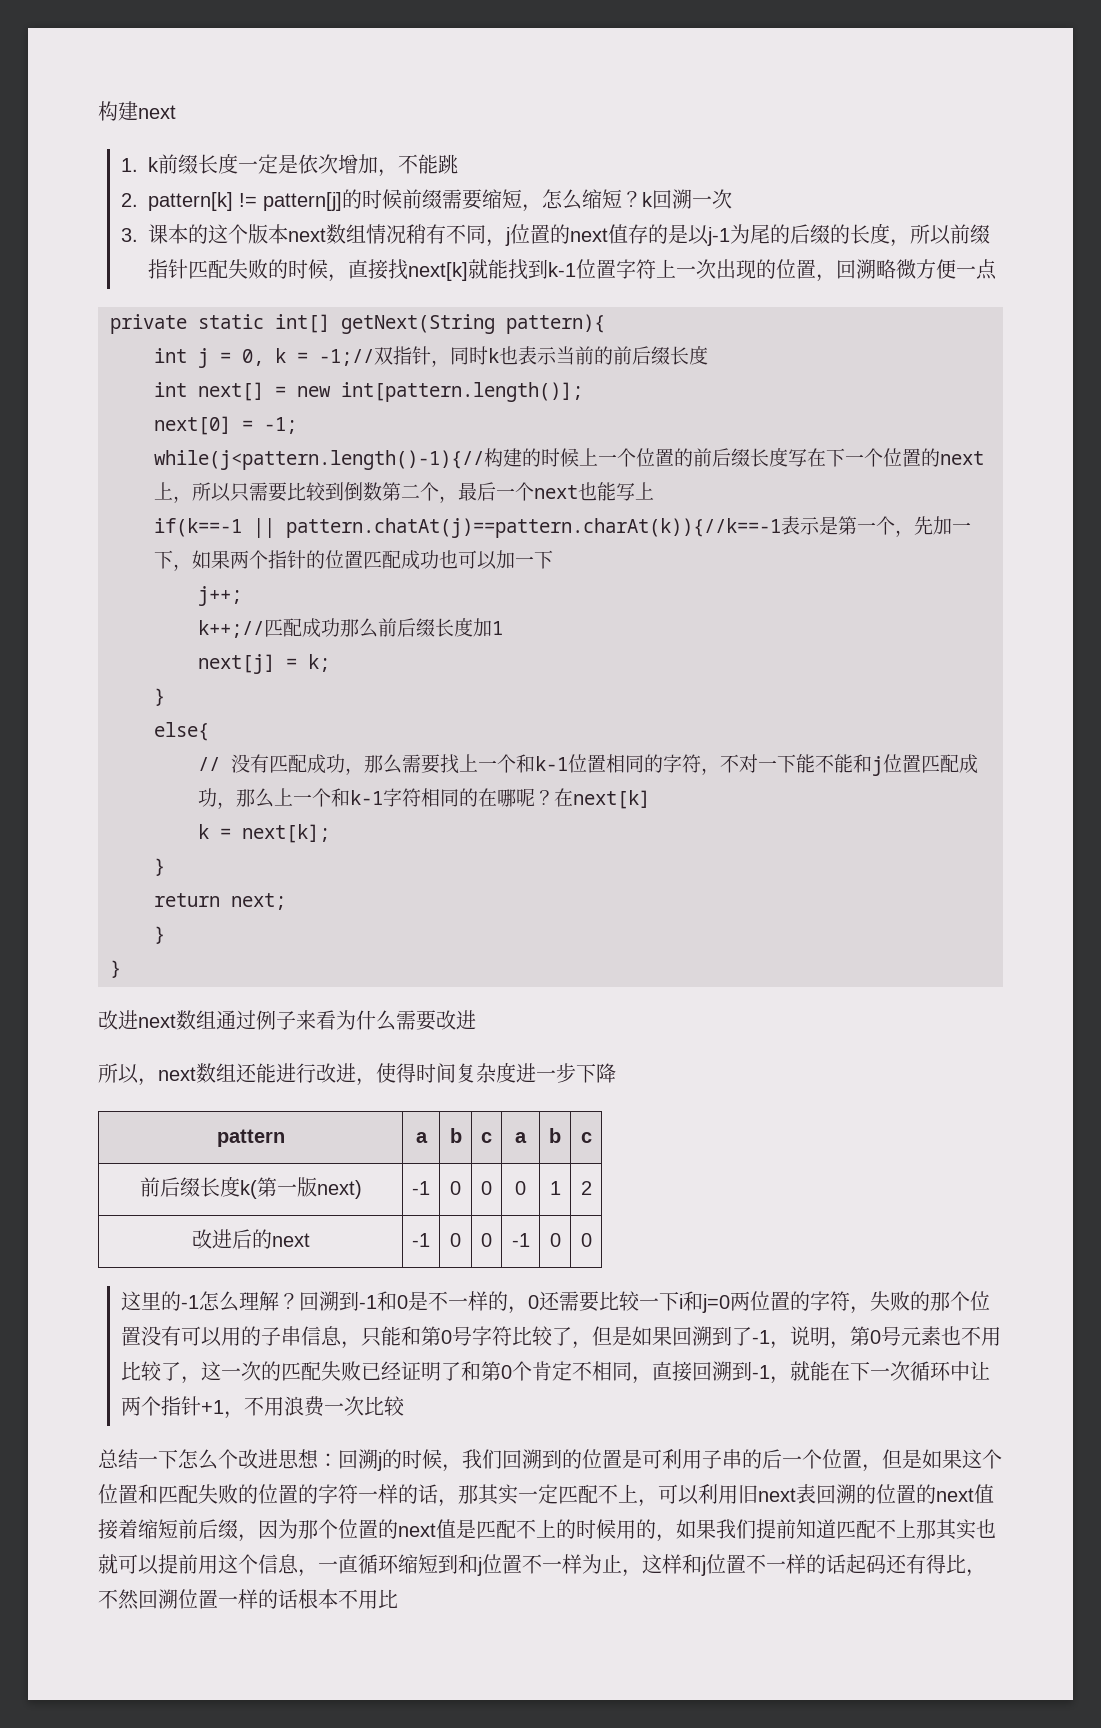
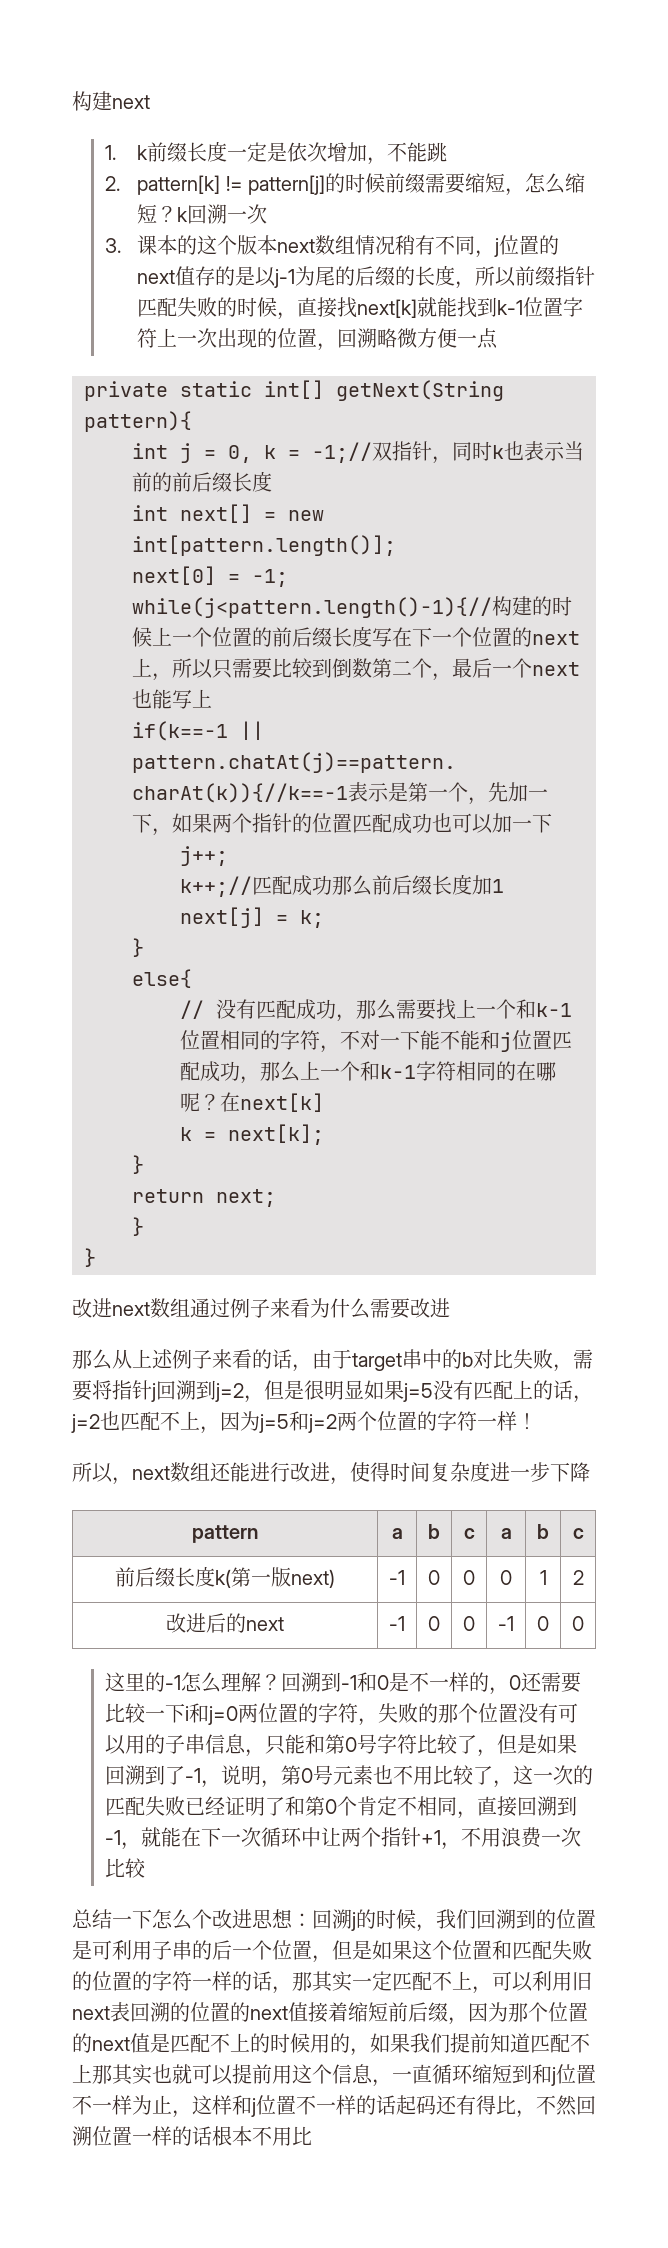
+ 那么从上述例子来看的话，由于target串中的b对比失败，需要将指针j回溯到j=2，但是很明显如果j=5没有匹配上的话，j=2也匹配不上，因为j=5和j=2两个位置的字符一样！

